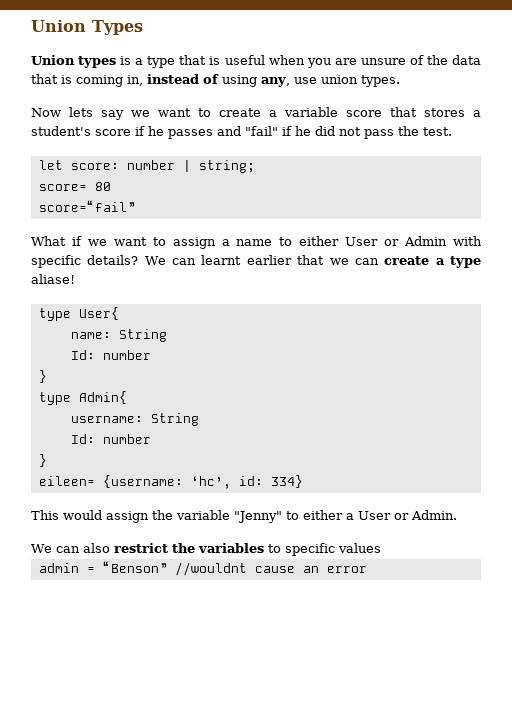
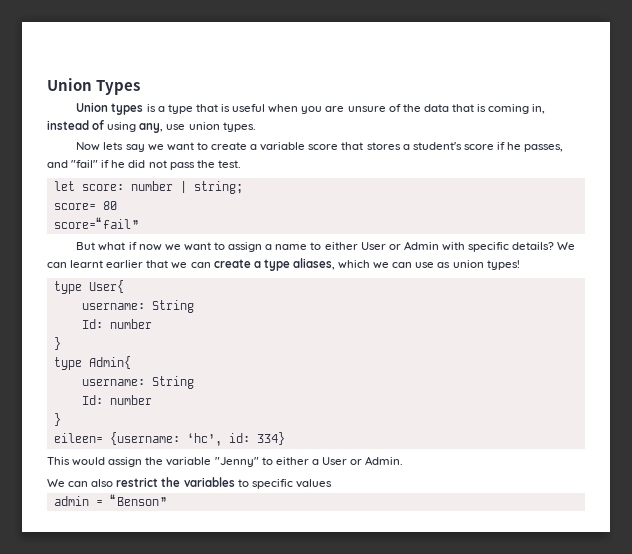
- Now lets say we want to create a variable score that stores a student's score if he passes and "fail" if he did not pass the test.
+ Now lets say we want to create a variable score that stores a student's score if he passes, and "fail" if he did not pass the test.
- What if we want to assign a name to either User or Admin with specific details?
+ But what if now we want to assign a name to either User or Admin with specific details?
- We can learnt earlier that we can create a type aliase!
+ We can learnt earlier that we can create a type aliases, which we can use as union types!
  type User{
- name: String
+ username: String
- admin = “Benson” //wouldnt cause an error
+ admin = “Benson”

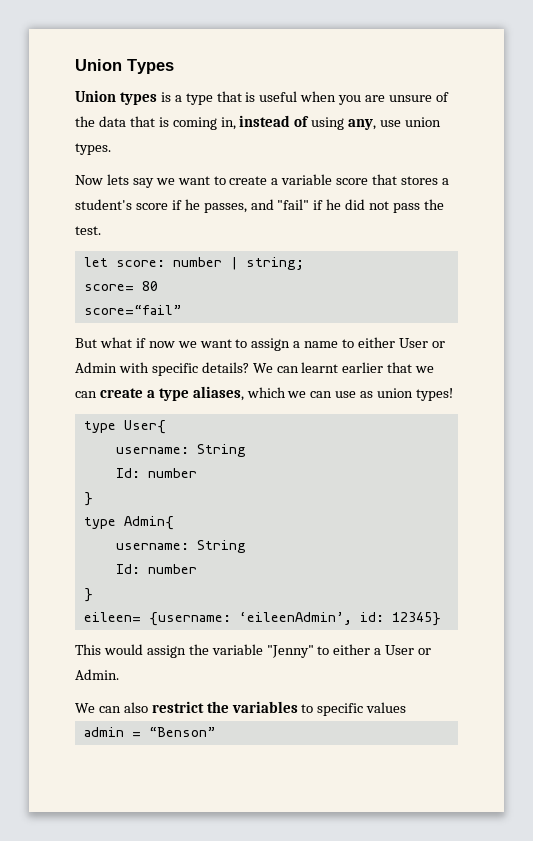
- eileen= {username: ‘hc’, id: 334}
+ eileen= {username: ‘eileenAdmin’, id: 12345}

